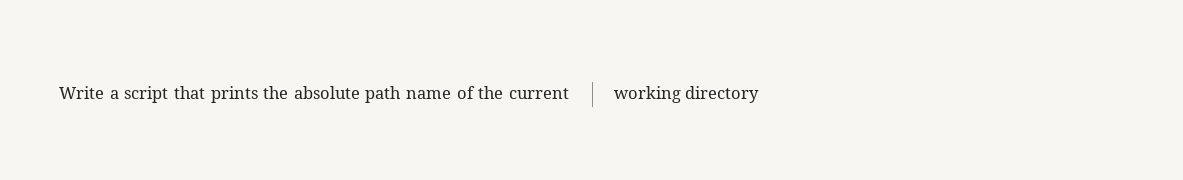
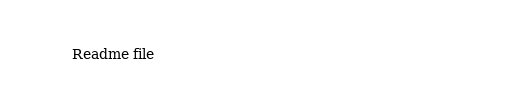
- Write a script that prints the absolute path name of the current working directory
+ Readme file

